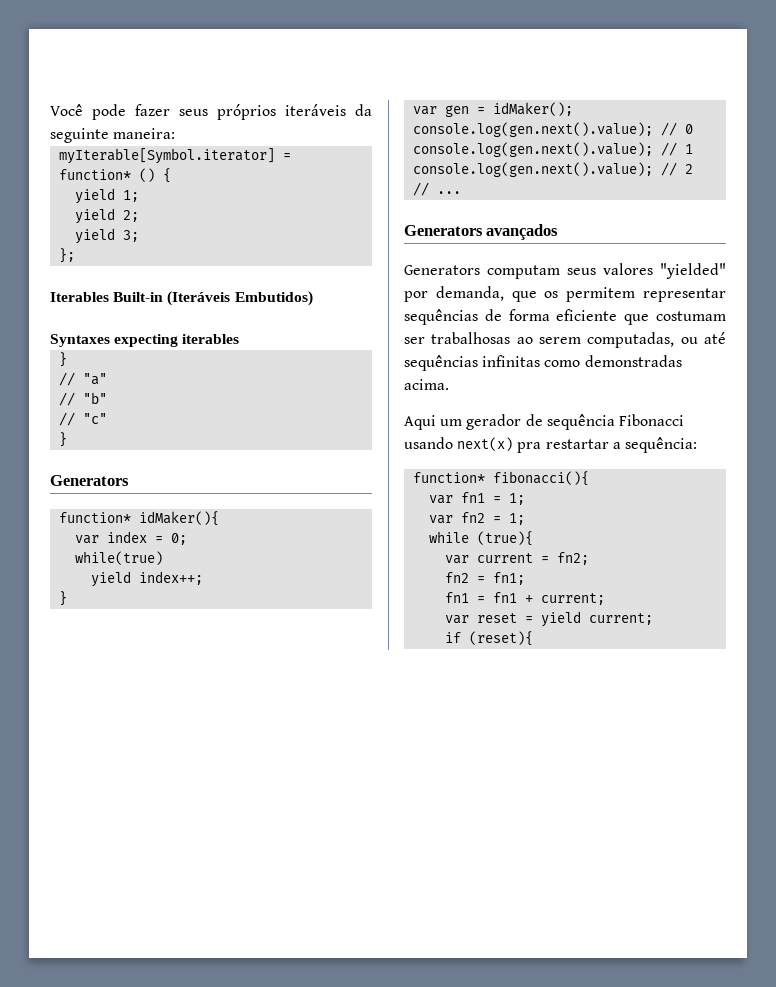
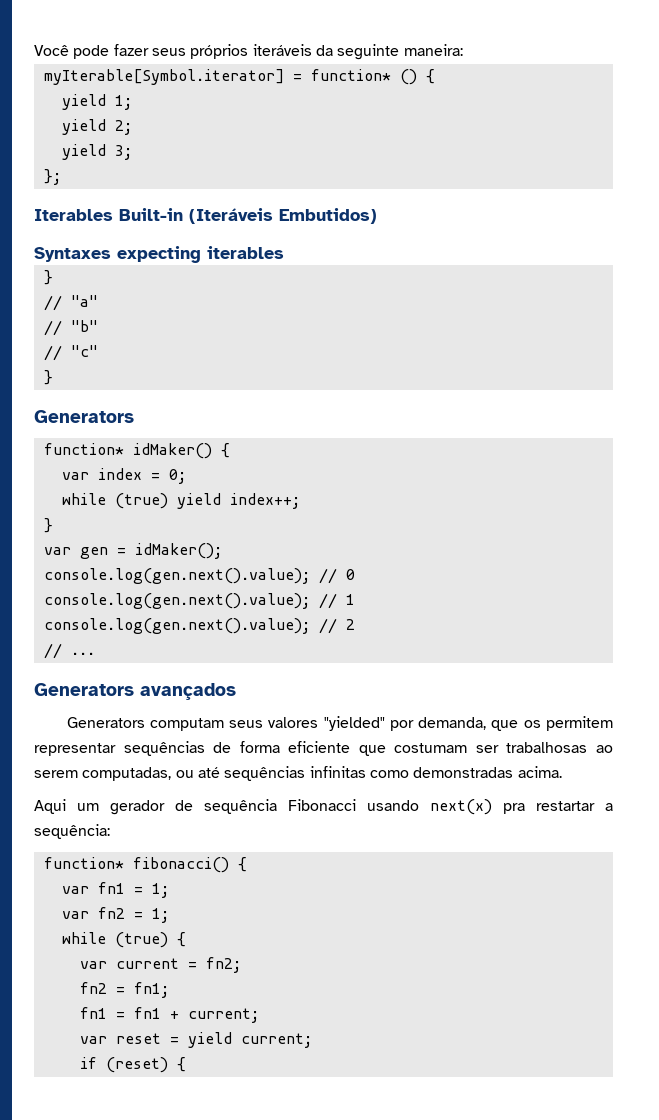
- function* idMaker(){
+ function* idMaker() {
- while(true)
- yield index++;
+ while (true) yield index++;
- function* fibonacci(){
+ function* fibonacci() {
- while (true){
+ while (true) {
- if (reset){
+ if (reset) {

